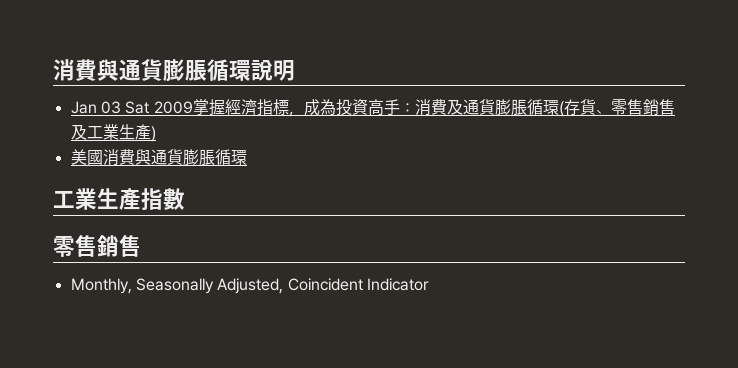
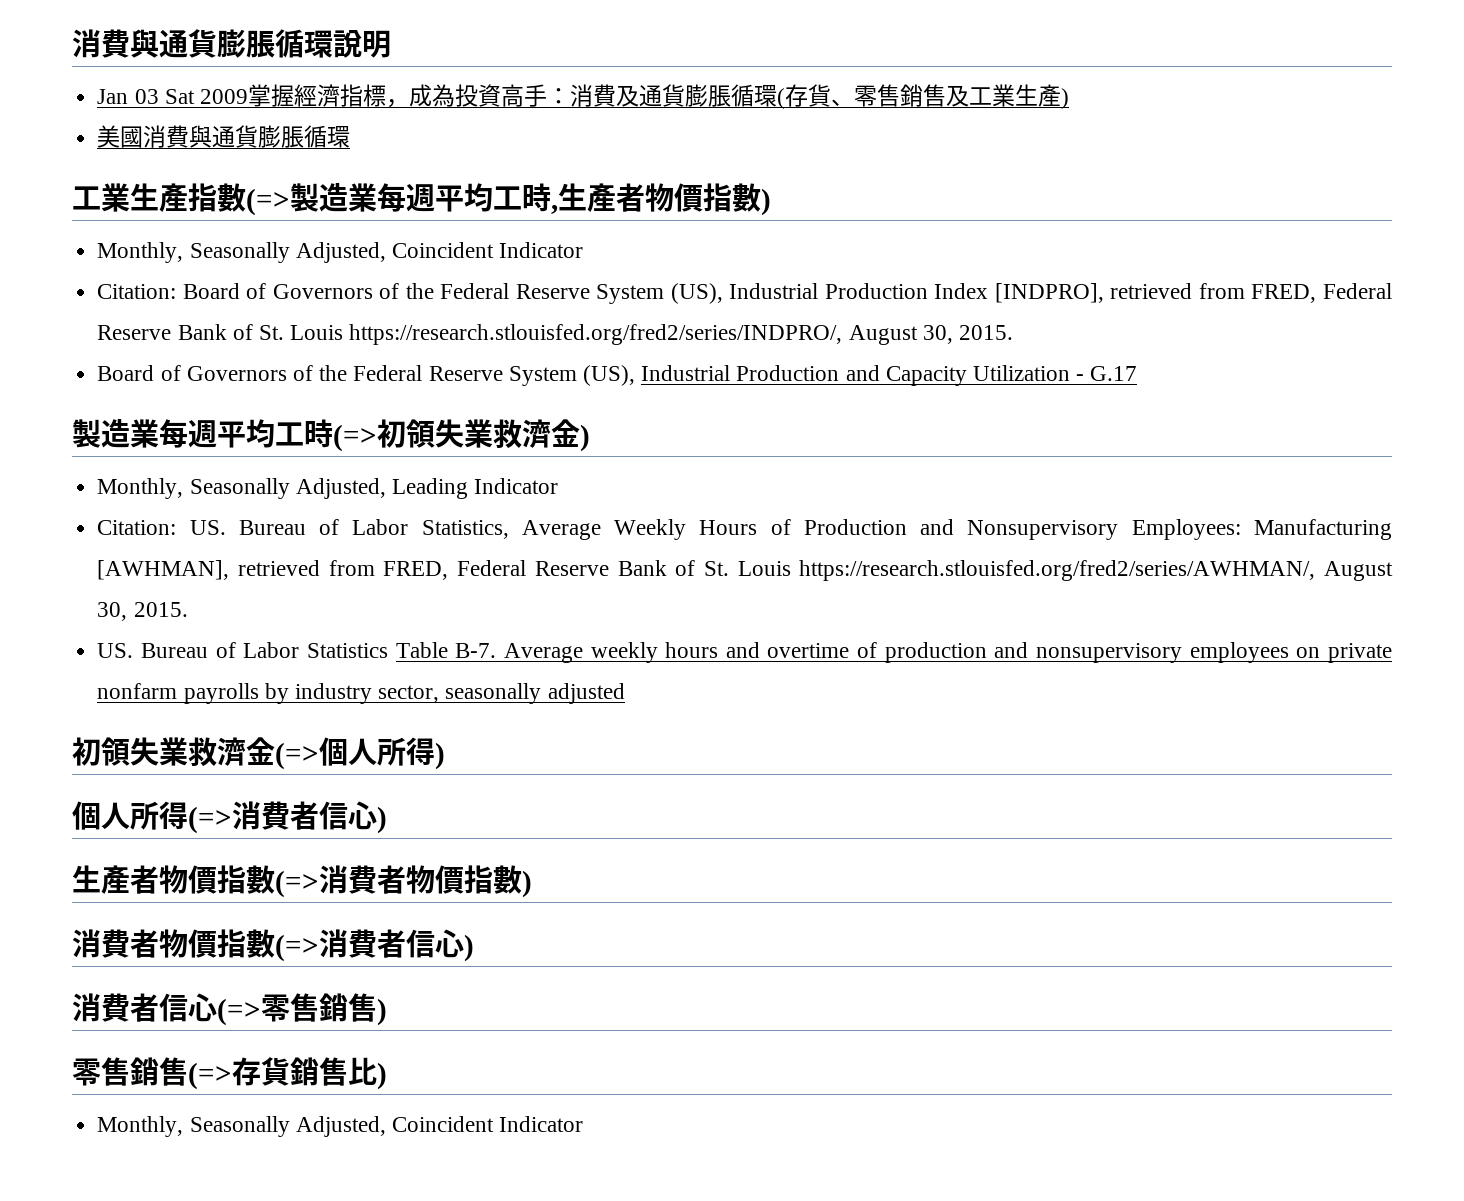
- 工業生產指數
- 零售銷售
+ 工業生產指數(=>製造業每週平均工時,生產者物價指數)
+ Monthly, Seasonally Adjusted, Coincident Indicator
+ Citation: Board of Governors of the Federal Reserve System (US), Industrial Production Index [INDPRO], retrieved from FRED, Federal Reserve Bank of St. Louis https://research.stlouisfed.org/fred2/series/INDPRO/, August 30, 2015.
+ Board of Governors of the Federal Reserve System (US), Industrial Production and Capacity Utilization - G.17
+ 製造業每週平均工時(=>初領失業救濟金)
+ Monthly, Seasonally Adjusted, Leading Indicator
+ Citation: US. Bureau of Labor Statistics, Average Weekly Hours of Production and Nonsupervisory Employees: Manufacturing [AWHMAN], retrieved from FRED, Federal Reserve Bank of St. Louis https://research.stlouisfed.org/fred2/series/AWHMAN/, August 30, 2015.
+ US. Bureau of Labor Statistics Table B-7. Average weekly hours and overtime of production and nonsupervisory employees on private nonfarm payrolls by industry sector, seasonally adjusted
+ 初領失業救濟金(=>個人所得)
+ 個人所得(=>消費者信心)
+ 生產者物價指數(=>消費者物價指數)
+ 消費者物價指數(=>消費者信心)
+ 消費者信心(=>零售銷售)
+ 零售銷售(=>存貨銷售比)

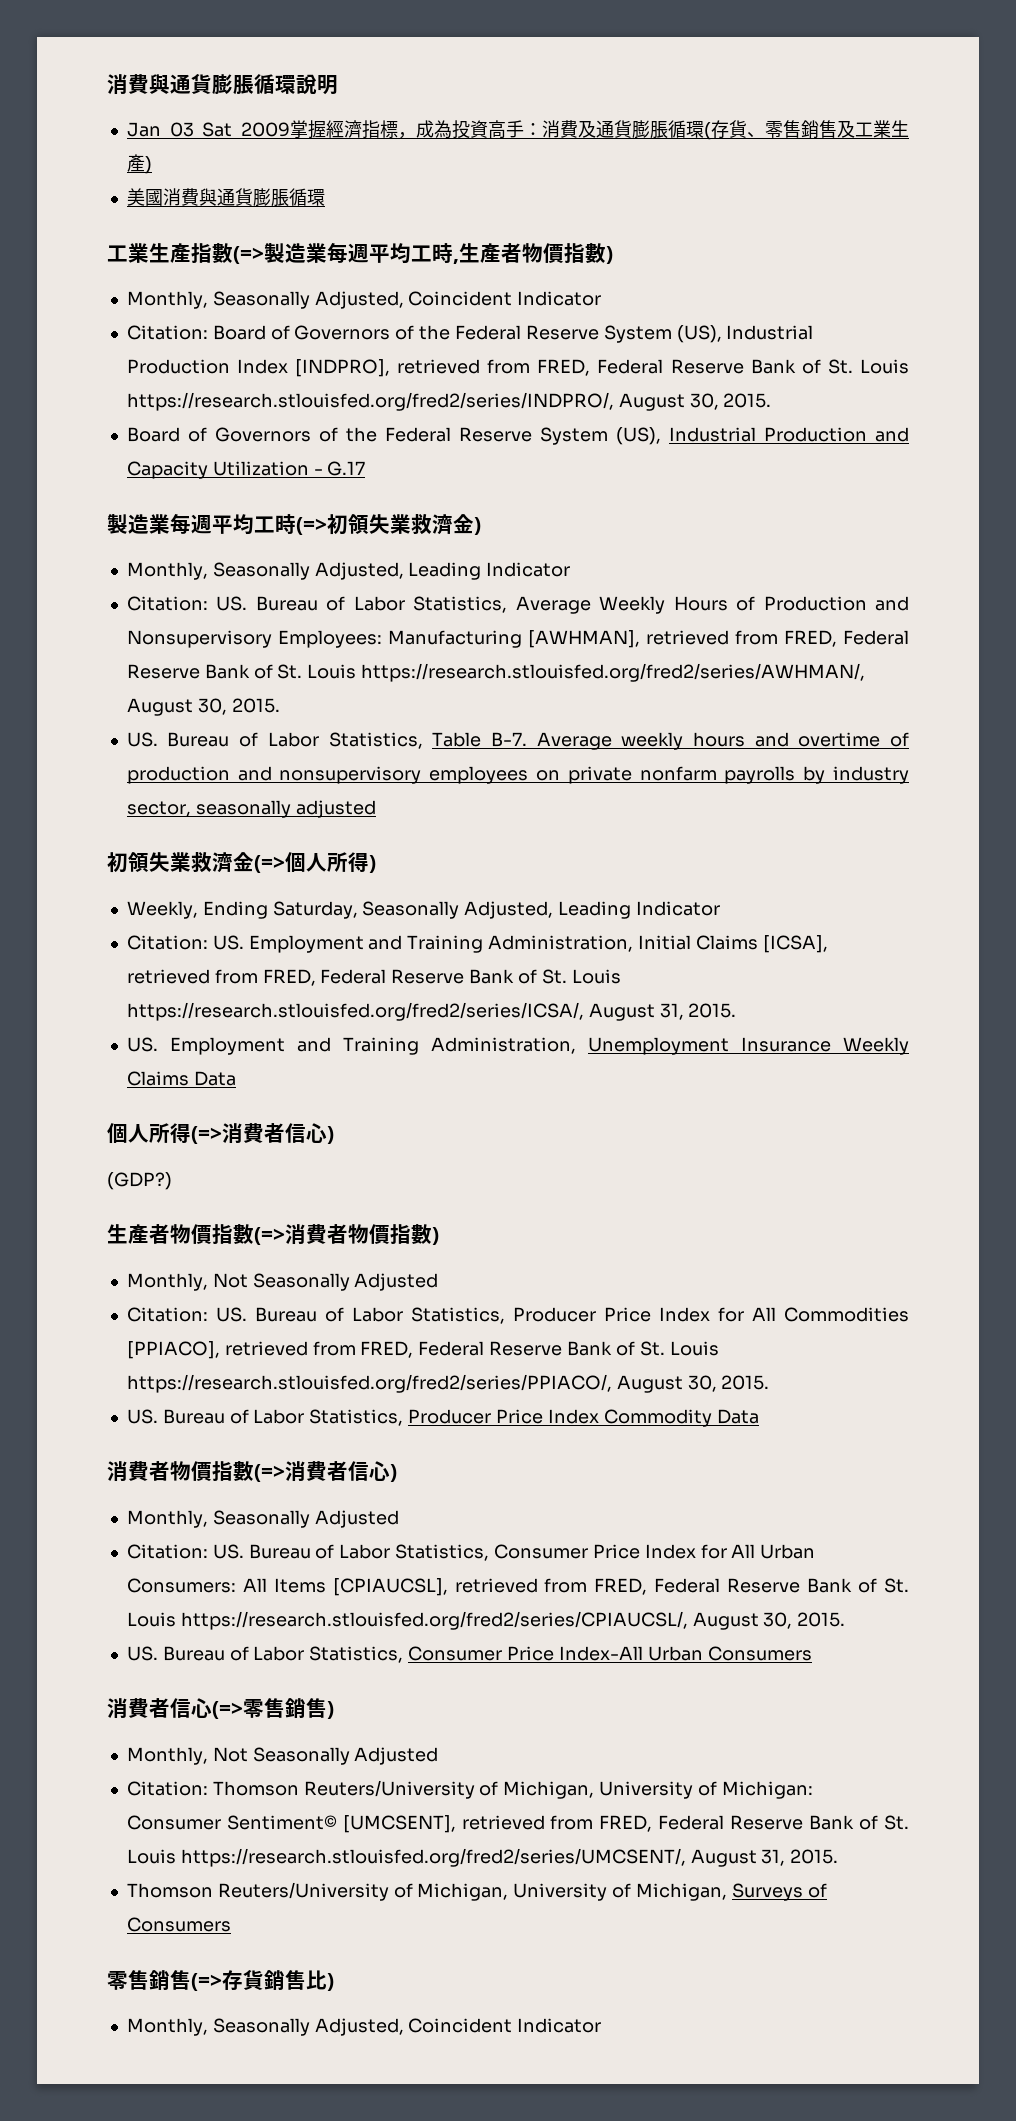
- US. Bureau of Labor Statistics Table B-7. Average weekly hours and overtime of production and nonsupervisory employees on private nonfarm payrolls by industry sector, seasonally adjusted
+ US. Bureau of Labor Statistics, Table B-7. Average weekly hours and overtime of production and nonsupervisory employees on private nonfarm payrolls by industry sector, seasonally adjusted
+ Weekly, Ending Saturday, Seasonally Adjusted, Leading Indicator
+ Citation: US. Employment and Training Administration, Initial Claims [ICSA], retrieved from FRED, Federal Reserve Bank of St. Louis https://research.stlouisfed.org/fred2/series/ICSA/, August 31, 2015.
+ US. Employment and Training Administration, Unemployment Insurance Weekly Claims Data
+ (GDP?)
  生產者物價指數(=>消費者物價指數)
+ Monthly, Not Seasonally Adjusted
+ Citation: US. Bureau of Labor Statistics, Producer Price Index for All Commodities [PPIACO], retrieved from FRED, Federal Reserve Bank of St. Louis https://research.stlouisfed.org/fred2/series/PPIACO/, August 30, 2015.
+ US. Bureau of Labor Statistics, Producer Price Index Commodity Data
+ Monthly, Seasonally Adjusted
+ Citation: US. Bureau of Labor Statistics, Consumer Price Index for All Urban Consumers: All Items [CPIAUCSL], retrieved from FRED, Federal Reserve Bank of St. Louis https://research.stlouisfed.org/fred2/series/CPIAUCSL/, August 30, 2015.
+ US. Bureau of Labor Statistics, Consumer Price Index-All Urban Consumers
  消費者信心(=>零售銷售)
+ Monthly, Not Seasonally Adjusted
+ Citation: Thomson Reuters/University of Michigan, University of Michigan: Consumer Sentiment© [UMCSENT], retrieved from FRED, Federal Reserve Bank of St. Louis https://research.stlouisfed.org/fred2/series/UMCSENT/, August 31, 2015.
+ Thomson Reuters/University of Michigan, University of Michigan, Surveys of Consumers

